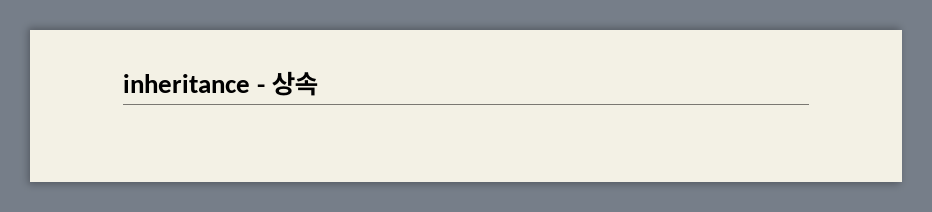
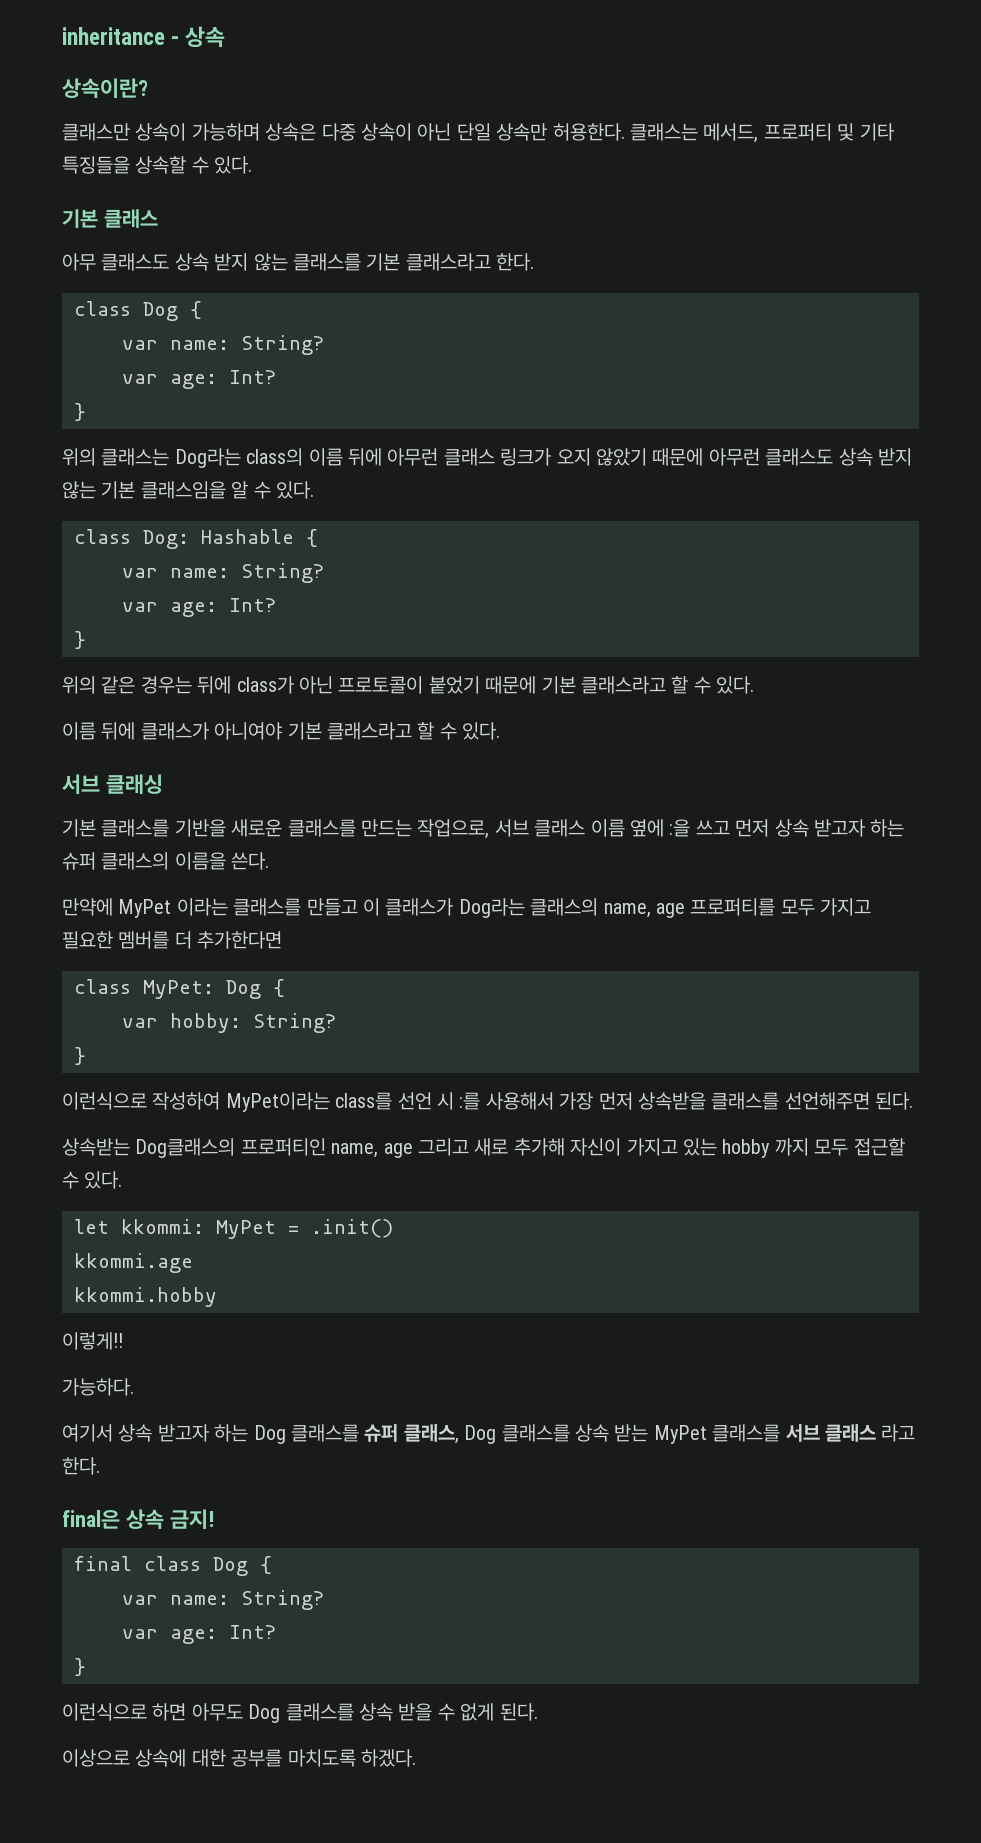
+ 상속이란?
+ 클래스만 상속이 가능하며 상속은 다중 상속이 아닌 단일 상속만 허용한다. 클래스는 메서드, 프로퍼티 및 기타 특징들을 상속할 수 있다.
+ 기본 클래스
+ 아무 클래스도 상속 받지 않는 클래스를 기본 클래스라고 한다.
+ class Dog {
+ var name: String?
+ var age: Int?
+ }
+ 위의 클래스는 Dog라는 class의 이름 뒤에 아무런 클래스 링크가 오지 않았기 때문에 아무런 클래스도 상속 받지 않는 기본 클래스임을 알 수 있다.
+ class Dog: Hashable {
+ var name: String?
+ var age: Int?
+ }
+ 위의 같은 경우는 뒤에 class가 아닌 프로토콜이 붙었기 때문에 기본 클래스라고 할 수 있다.
+ 이름 뒤에 클래스가 아니여야 기본 클래스라고 할 수 있다.
+ 서브 클래싱
+ 기본 클래스를 기반을 새로운 클래스를 만드는 작업으로, 서브 클래스 이름 옆에 :을 쓰고 먼저 상속 받고자 하는 슈퍼 클래스의 이름을 쓴다.
+ 만약에 MyPet 이라는 클래스를 만들고 이 클래스가 Dog라는 클래스의 name, age 프로퍼티를 모두 가지고 필요한 멤버를 더 추가한다면
+ class MyPet: Dog {
+ var hobby: String?
+ }
+ 이런식으로 작성하여 MyPet이라는 class를 선언 시 :를 사용해서 가장 먼저 상속받을 클래스를 선언해주면 된다.
+ 상속받는 Dog클래스의 프로퍼티인 name, age 그리고 새로 추가해 자신이 가지고 있는 hobby 까지 모두 접근할 수 있다.
+ let kkommi: MyPet = .init()
+ kkommi.age
+ kkommi.hobby
+ 이렇게!!
+ 가능하다.
+ 여기서 상속 받고자 하는 Dog 클래스를 슈퍼 클래스, Dog 클래스를 상속 받는 MyPet 클래스를 서브 클래스 라고 한다.
+ final은 상속 금지!
+ final class Dog {
+ var name: String?
+ var age: Int?
+ }
+ 이런식으로 하면 아무도 Dog 클래스를 상속 받을 수 없게 된다.
+ 이상으로 상속에 대한 공부를 마치도록 하겠다.

